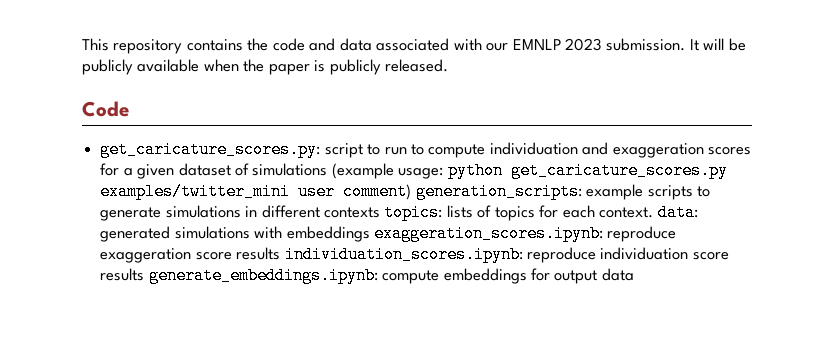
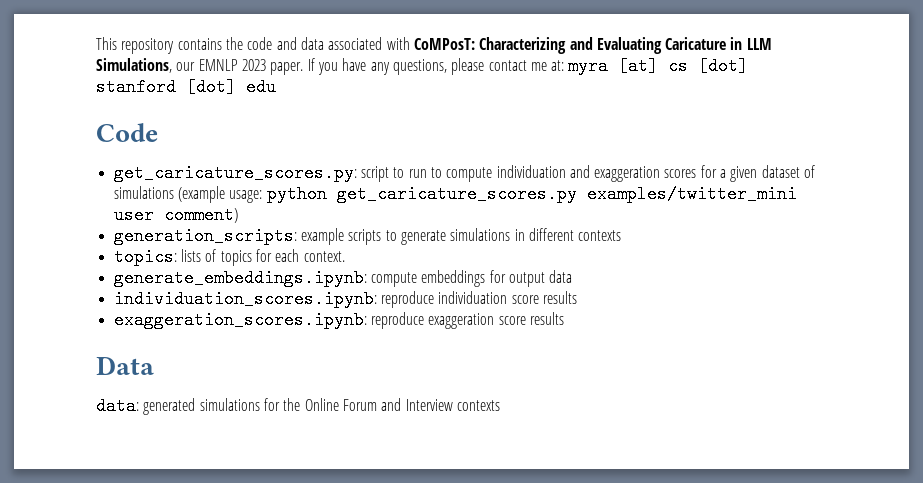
- This repository contains the code and data associated with our EMNLP 2023 submission. It will be publicly available when the paper is publicly released.
+ This repository contains the code and data associated with CoMPosT: Characterizing and Evaluating Caricature in LLM Simulations, our EMNLP 2023 paper. If you have any questions, please contact me at: myra [at] cs [dot] stanford [dot] edu
- get_caricature_scores.py: script to run to compute individuation and exaggeration scores for a given dataset of simulations (example usage: python get_caricature_scores.py examples/twitter_mini user comment) generation_scripts: example scripts to generate simulations in different contexts topics: lists of topics for each context. data: generated simulations with embeddings exaggeration_scores.ipynb: reproduce exaggeration score results individuation_scores.ipynb: reproduce individuation score results generate_embeddings.ipynb: compute embeddings for output data
+ get_caricature_scores.py: script to run to compute individuation and exaggeration scores for a given dataset of simulations (example usage: python get_caricature_scores.py examples/twitter_mini user comment)
+ generation_scripts: example scripts to generate simulations in different contexts
+ topics: lists of topics for each context.
+ generate_embeddings.ipynb: compute embeddings for output data
+ individuation_scores.ipynb: reproduce individuation score results
+ exaggeration_scores.ipynb: reproduce exaggeration score results
+ Data
+ data: generated simulations for the Online Forum and Interview contexts

